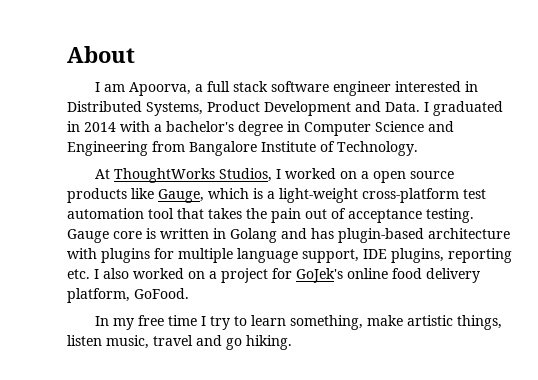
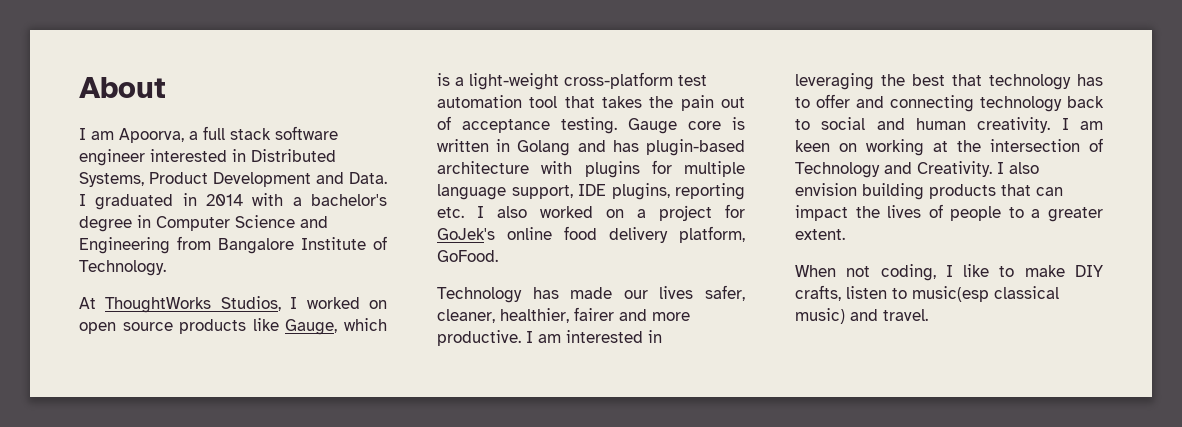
- At ThoughtWorks Studios, I worked on a open source products like Gauge, which is a light-weight cross-platform test automation tool that takes the pain out of acceptance testing.
+ At ThoughtWorks Studios, I worked on open source products like Gauge, which is a light-weight cross-platform test automation tool that takes the pain out of acceptance testing.
- In my free time I try to learn something, make artistic things, listen music, travel and go hiking.
+ Technology has made our lives safer, cleaner, healthier, fairer and more productive. I am interested in leveraging the best that technology has to offer and connecting technology back to social and human creativity. I am keen on working at the intersection of Technology and Creativity. I also envision building products that can impact the lives of people to a greater extent.
+ When not coding, I like to make DIY crafts, listen to music(esp classical music) and travel.

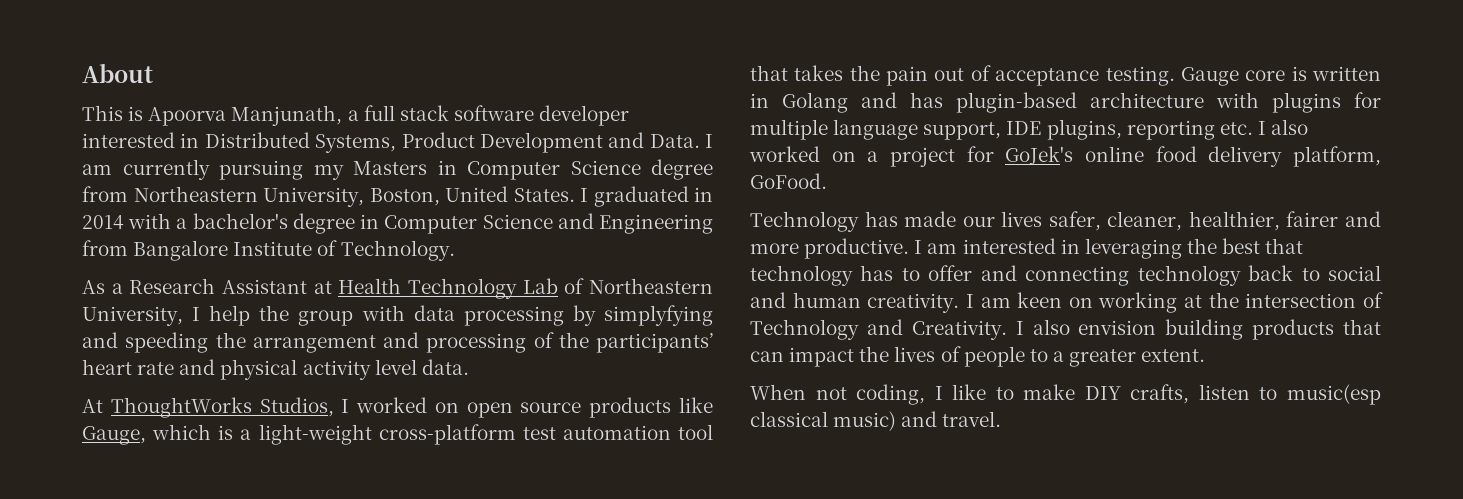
- I am Apoorva, a full stack software engineer interested in Distributed Systems, Product Development and Data.
+ This is Apoorva Manjunath, a full stack software developer interested in Distributed Systems, Product Development and Data.
- I graduated in 2014 with a bachelor's degree in Computer Science and Engineering from Bangalore Institute of Technology.
+ I am currently pursuing my Masters in Computer Science degree from Northeastern University, Boston, United States. I graduated in 2014 with a bachelor's degree in Computer Science and Engineering from Bangalore Institute of Technology.
+ As a Research Assistant at Health Technology Lab of Northeastern University, I help the group with data processing by simplyfying and speeding the arrangement and processing of the participants’ heart rate and physical activity level data.

